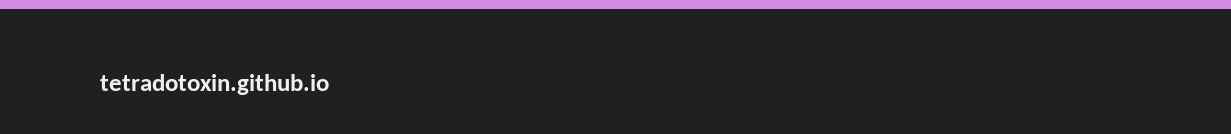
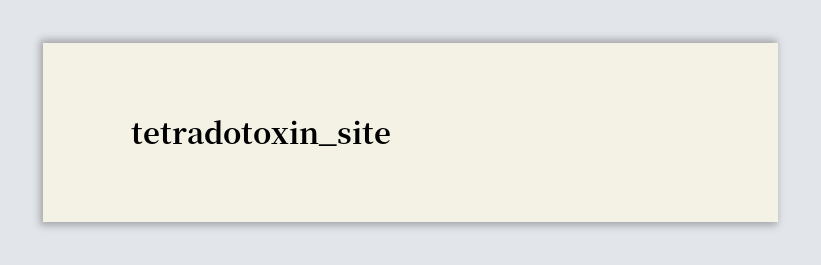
- tetradotoxin.github.io
+ tetradotoxin_site

